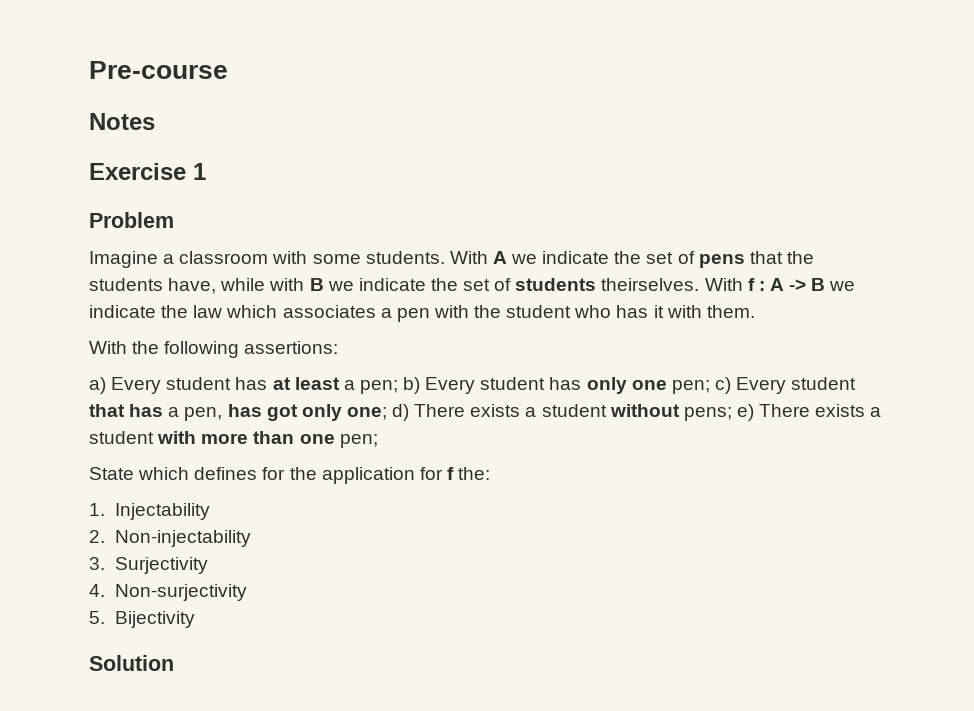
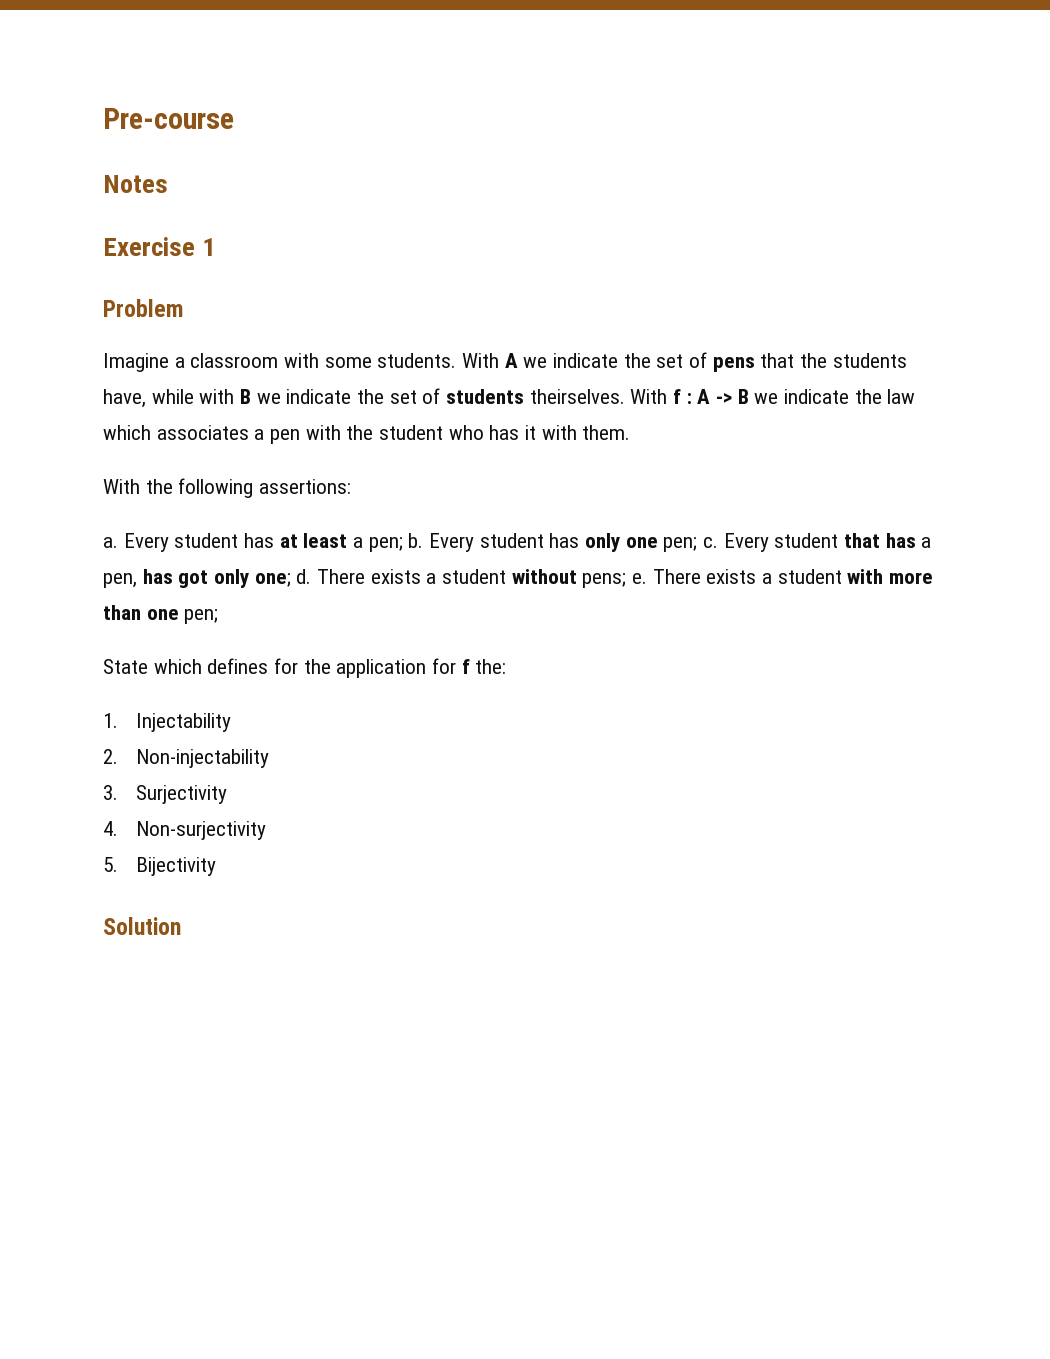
- a) Every student has at least a pen; b) Every student has only one pen; c) Every student that has a pen, has got only one; d) There exists a student without pens; e) There exists a student with more than one pen;
+ a. Every student has at least a pen; b. Every student has only one pen; c. Every student that has a pen, has got only one; d. There exists a student without pens; e. There exists a student with more than one pen;

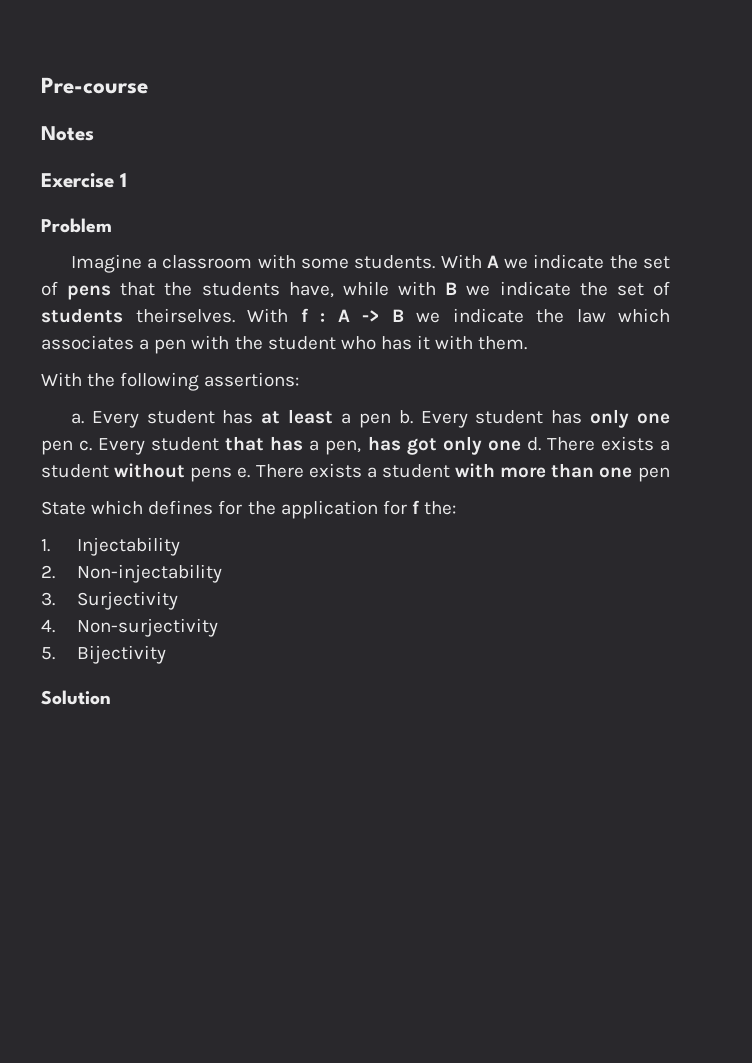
- Every student has at least a pen; b.
+ Every student has at least a pen b.
- Every student has only one pen; c.
+ Every student has only one pen c.
- Every student that has a pen, has got only one; d.
+ Every student that has a pen, has got only one d.
- There exists a student without pens; e.
+ There exists a student without pens e.
- There exists a student with more than one pen;
+ There exists a student with more than one pen

